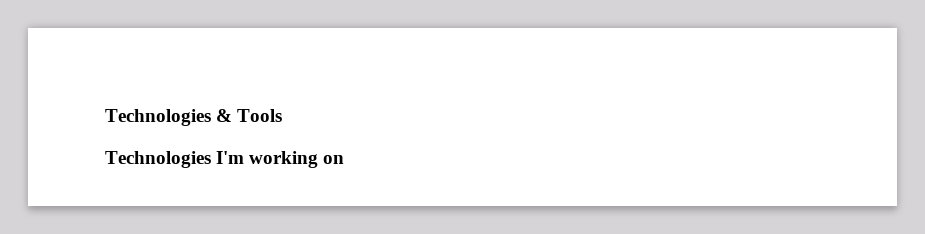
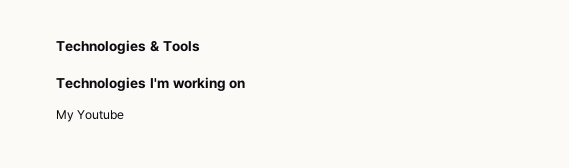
+ My Youtube

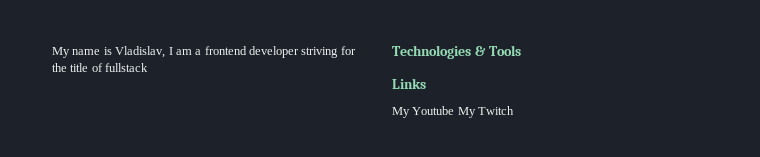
+ My name is Vladislav, I am a frontend developer striving for the title of fullstack
- Technologies I'm working on
+ Links
- My Youtube
+ My Youtube My Twitch

